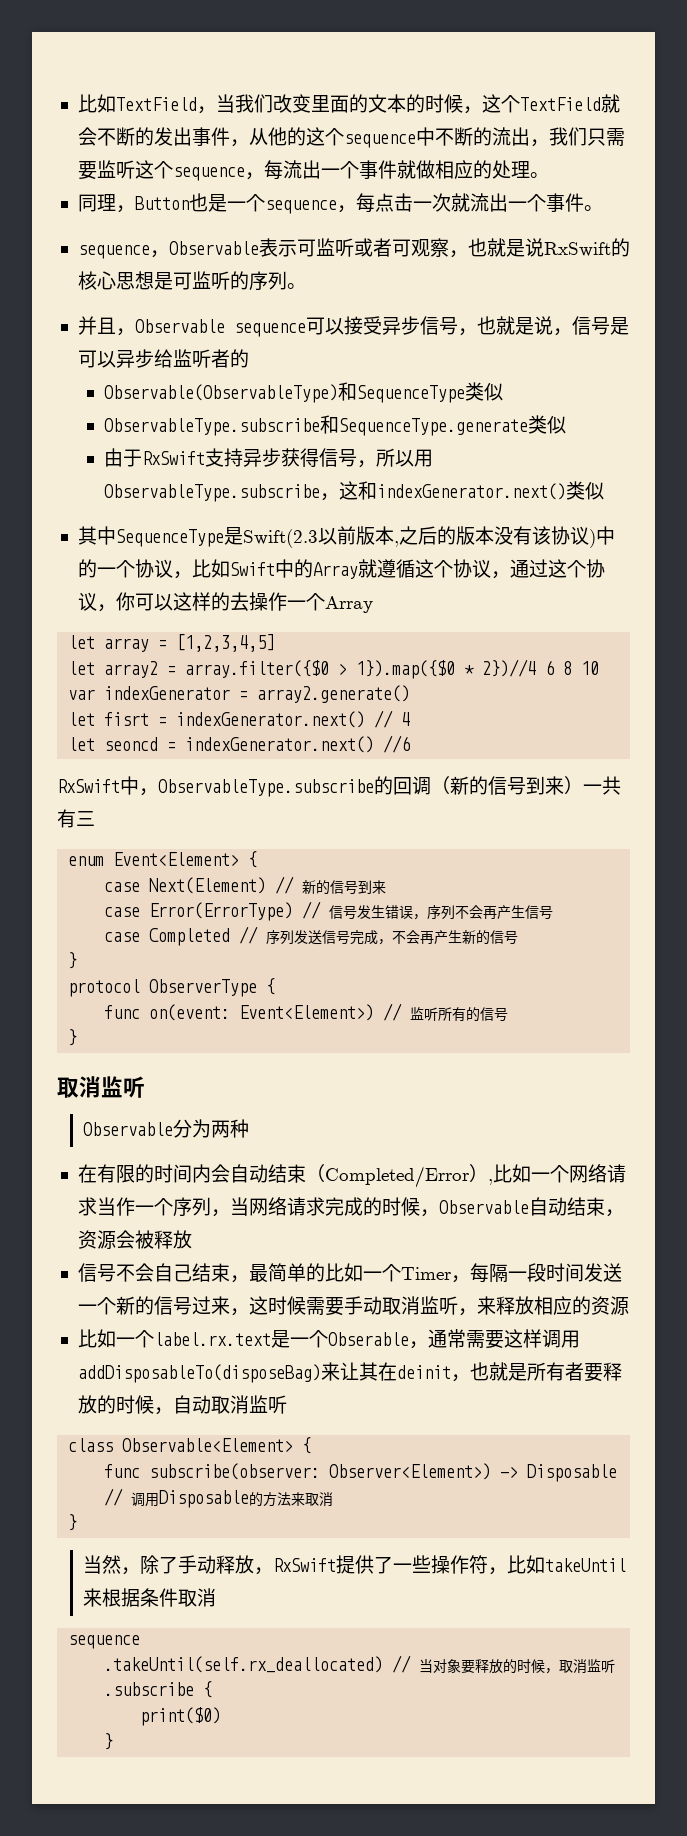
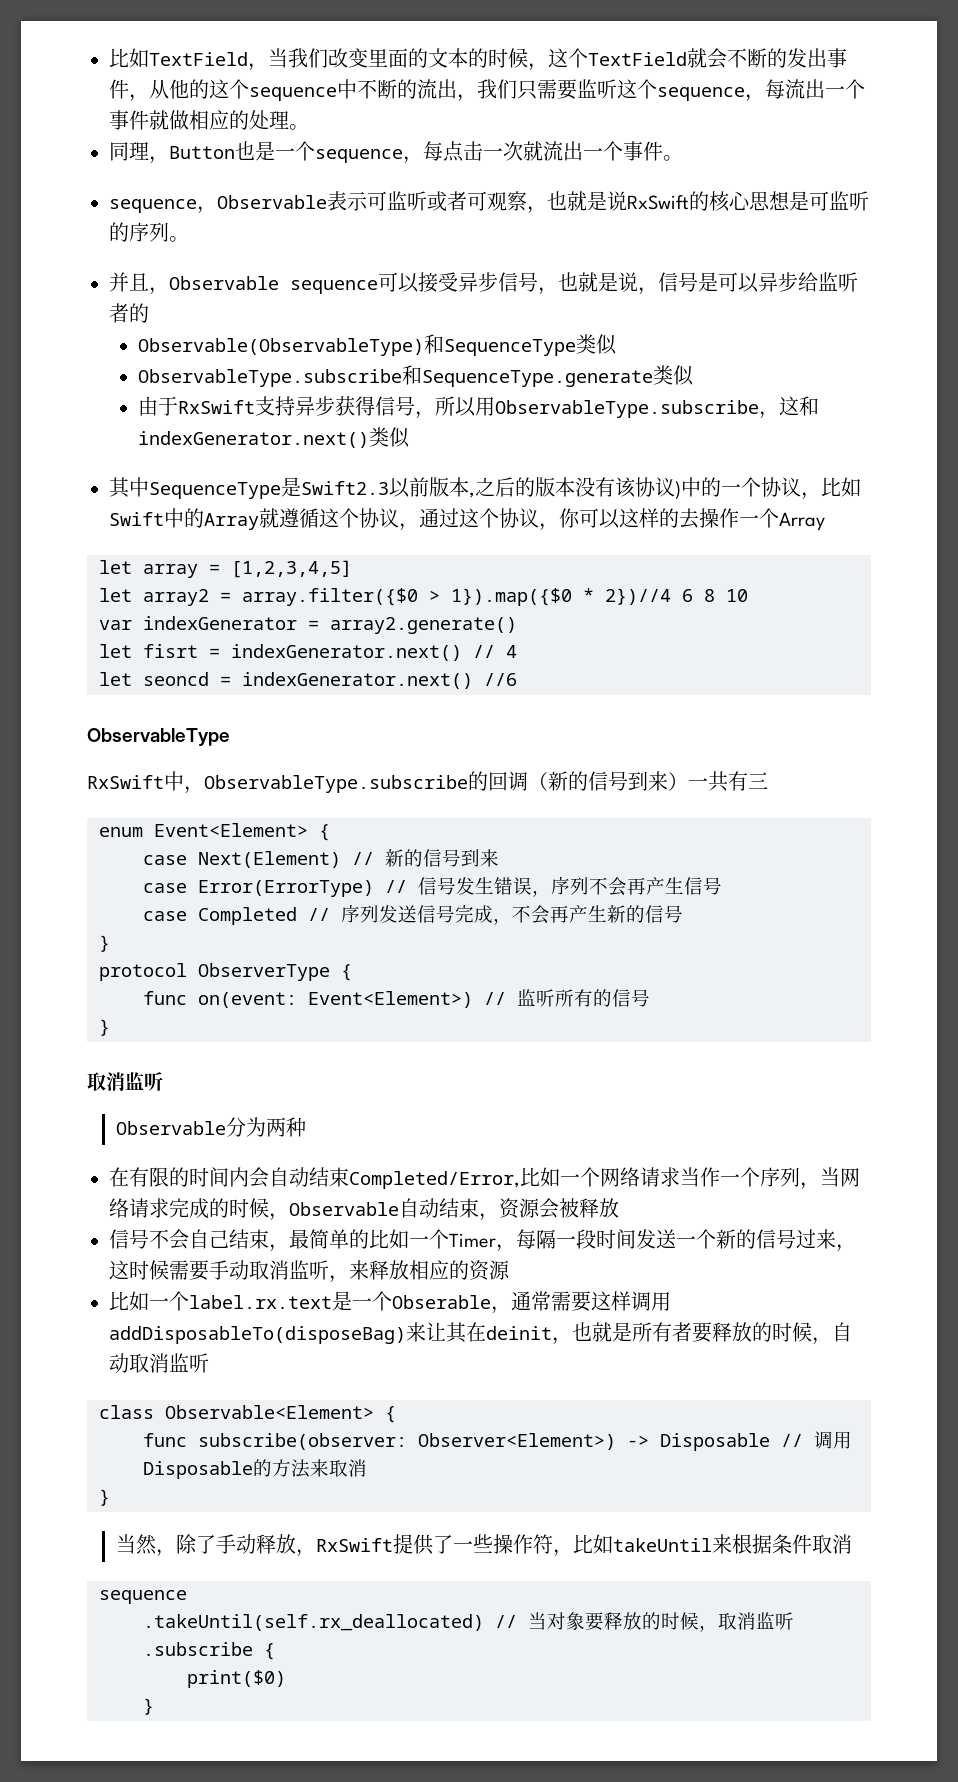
- 其中SequenceType是Swift(2.3以前版本,之后的版本没有该协议)中的一个协议，比如Swift中的Array就遵循这个协议，通过这个协议，你可以这样的去操作一个Array
+ 其中SequenceType是Swift2.3以前版本,之后的版本没有该协议)中的一个协议，比如Swift中的Array就遵循这个协议，通过这个协议，你可以这样的去操作一个Array
+ ObservableType
- 在有限的时间内会自动结束（Completed/Error）,比如一个网络请求当作一个序列，当网络请求完成的时候，Observable自动结束，资源会被释放
+ 在有限的时间内会自动结束Completed/Error,比如一个网络请求当作一个序列，当网络请求完成的时候，Observable自动结束，资源会被释放

